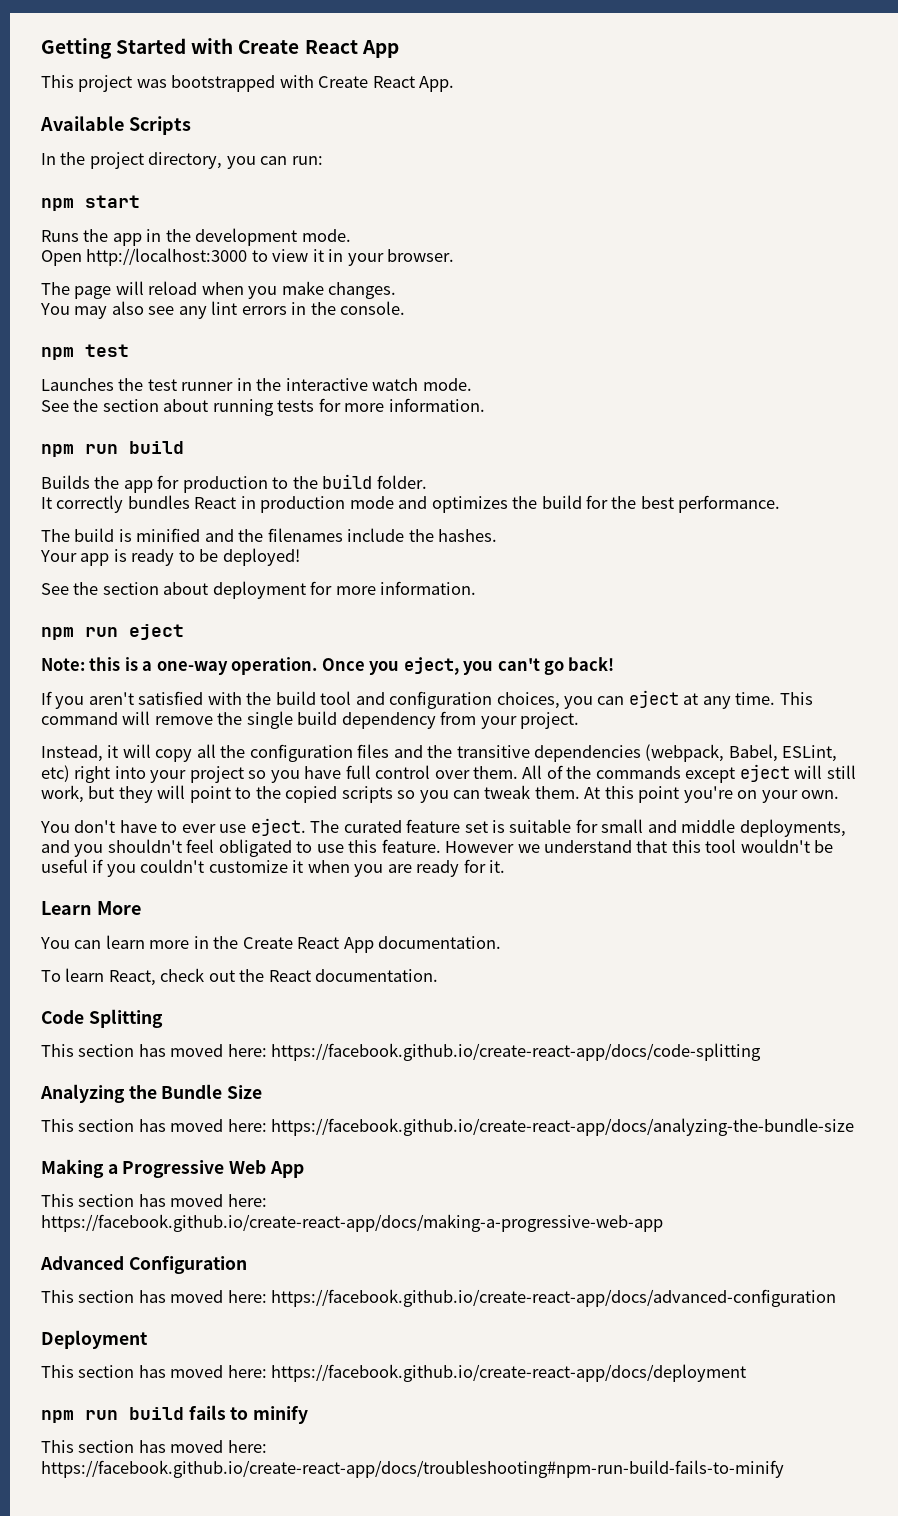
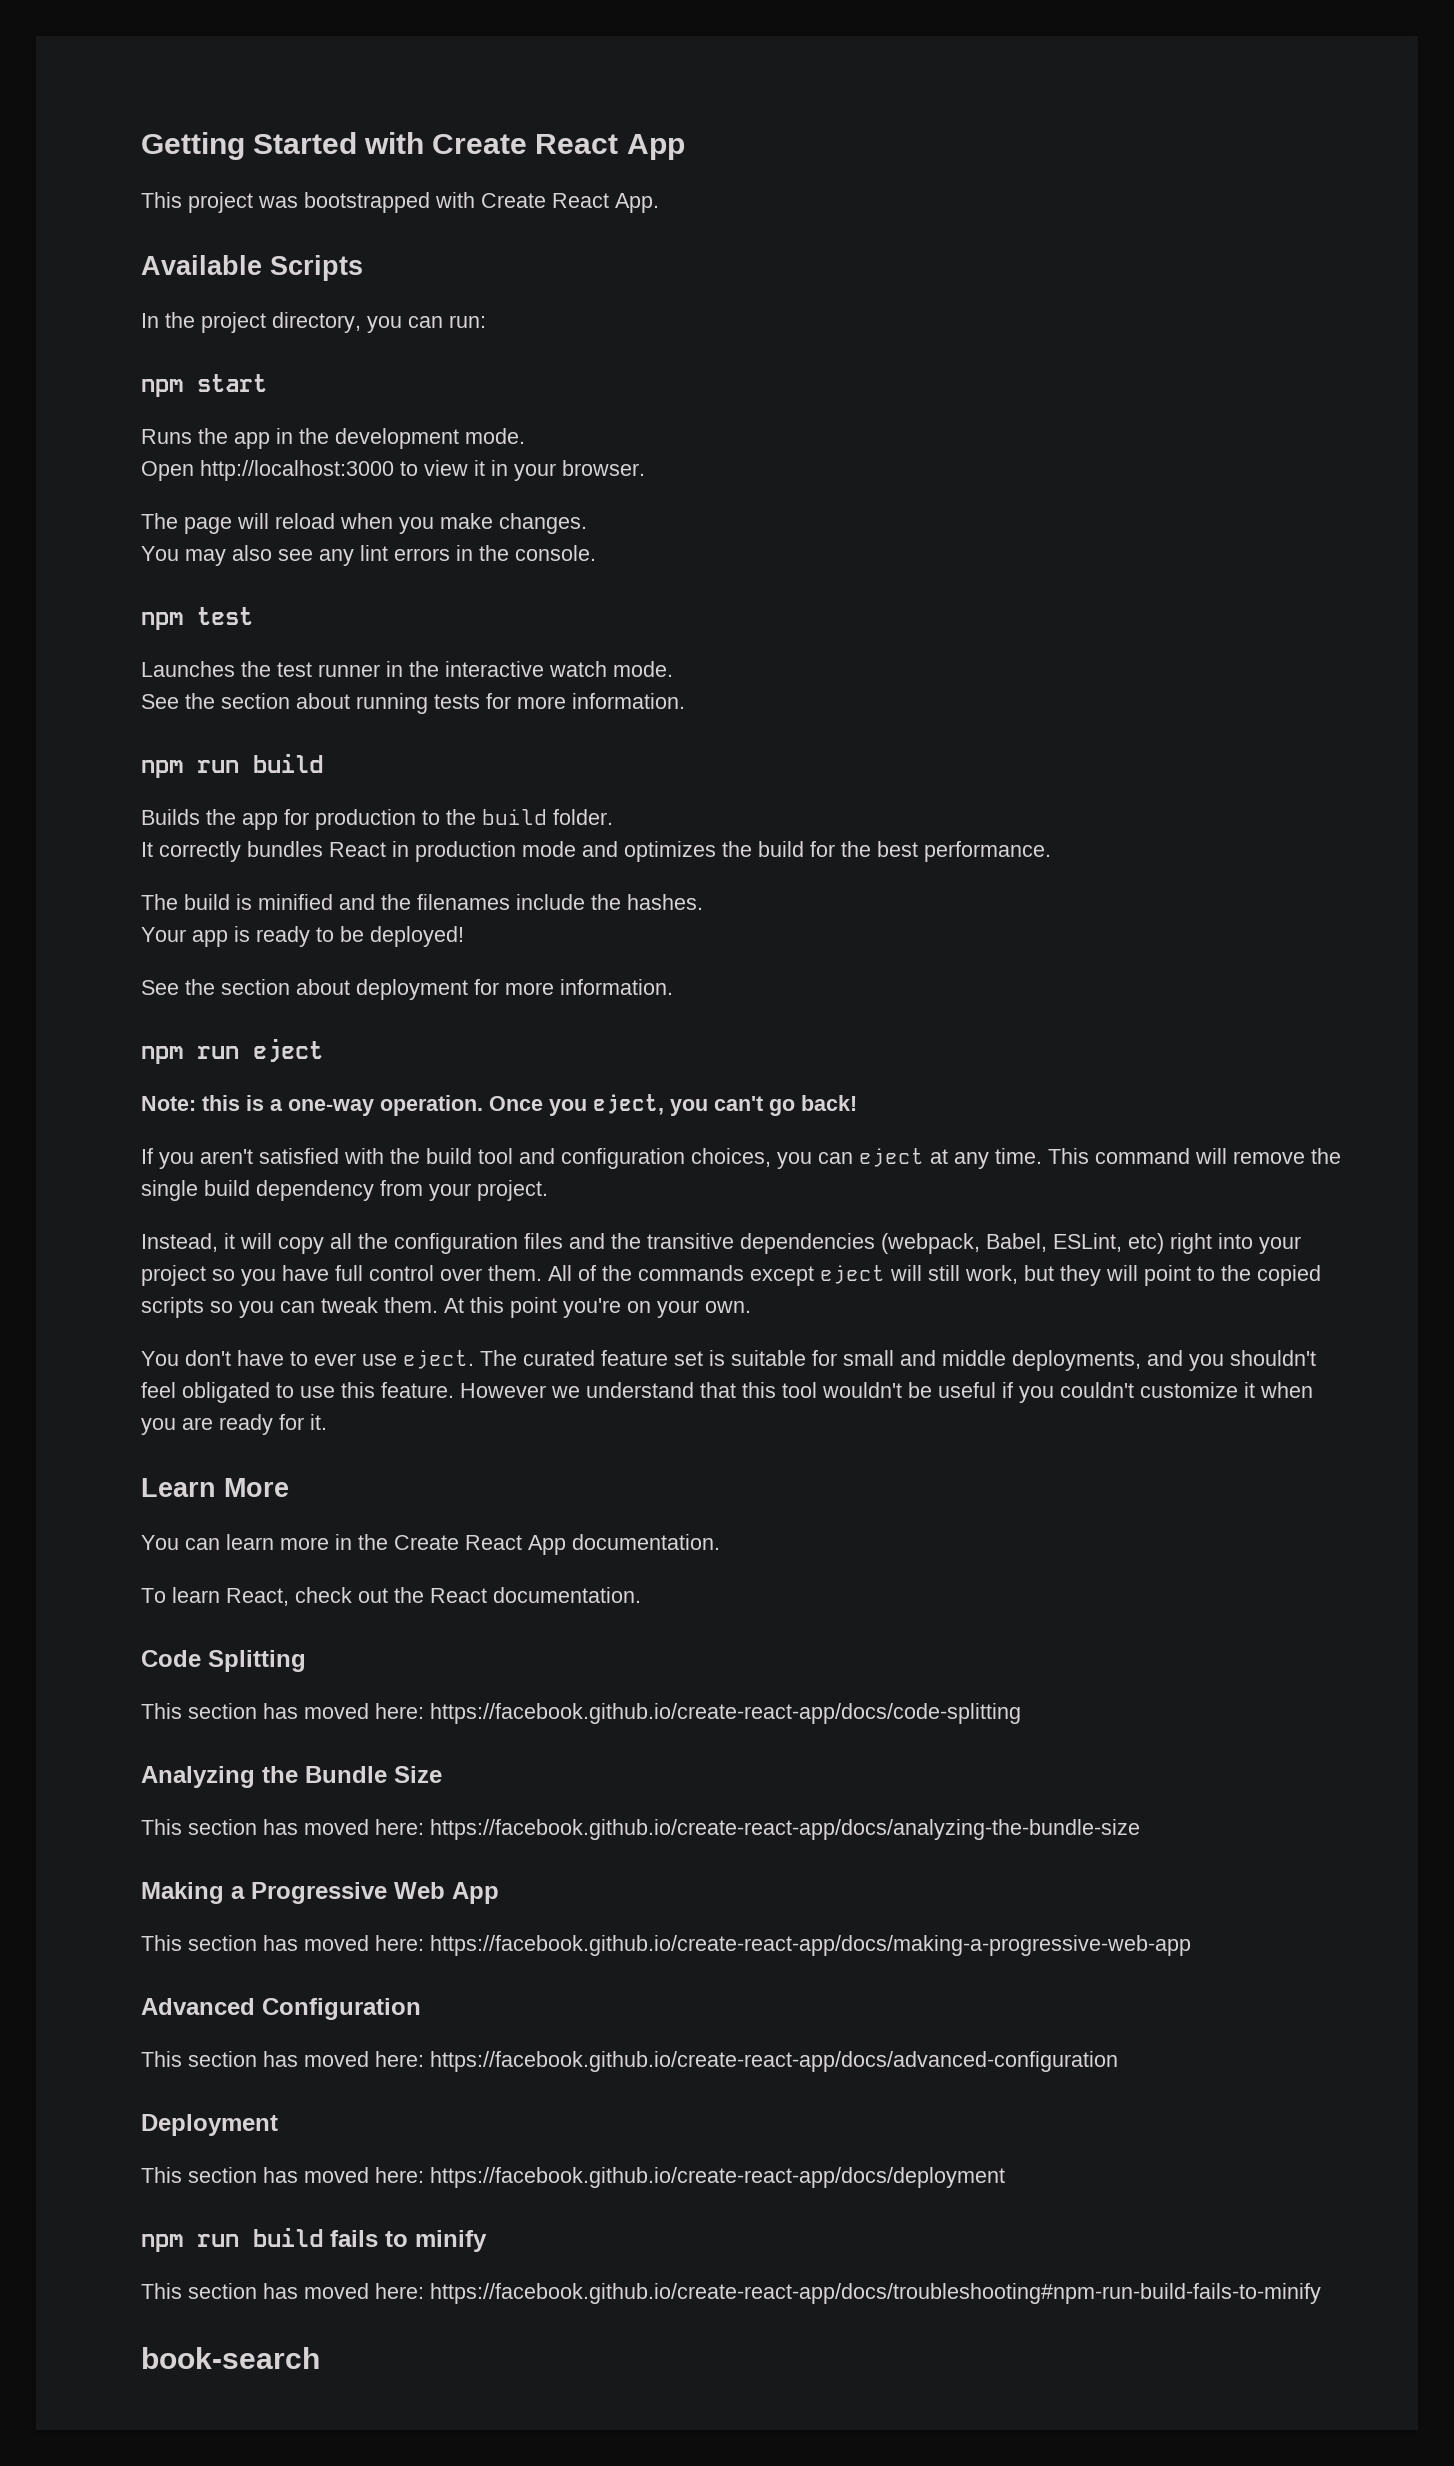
+ book-search

